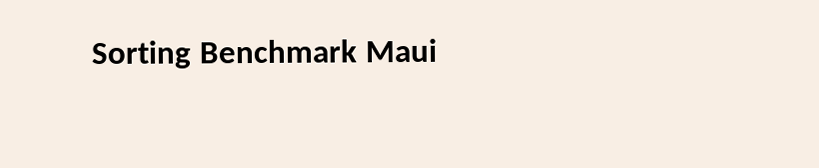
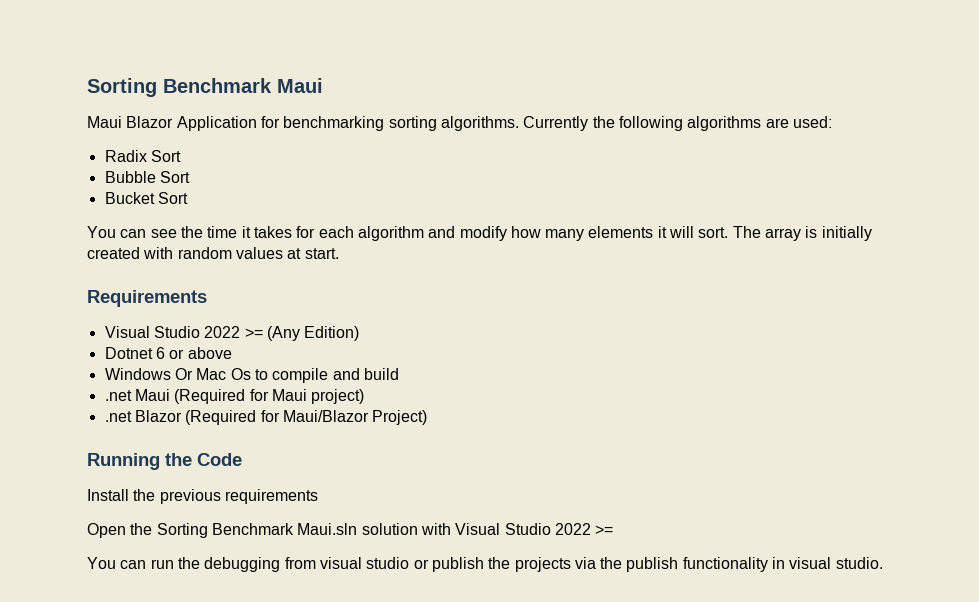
+ Maui Blazor Application for benchmarking sorting algorithms. Currently the following algorithms are used:
+ Radix Sort
+ Bubble Sort
+ Bucket Sort
+ You can see the time it takes for each algorithm and modify how many elements it will sort. The array is initially created with random values at start.
+ Requirements
+ Visual Studio 2022 >= (Any Edition)
+ Dotnet 6 or above
+ Windows Or Mac Os to compile and build
+ .net Maui (Required for Maui project)
+ .net Blazor (Required for Maui/Blazor Project)
+ Running the Code
+ Install the previous requirements
+ Open the Sorting Benchmark Maui.sln solution with Visual Studio 2022 >=
+ You can run the debugging from visual studio or publish the projects via the publish functionality in visual studio.

